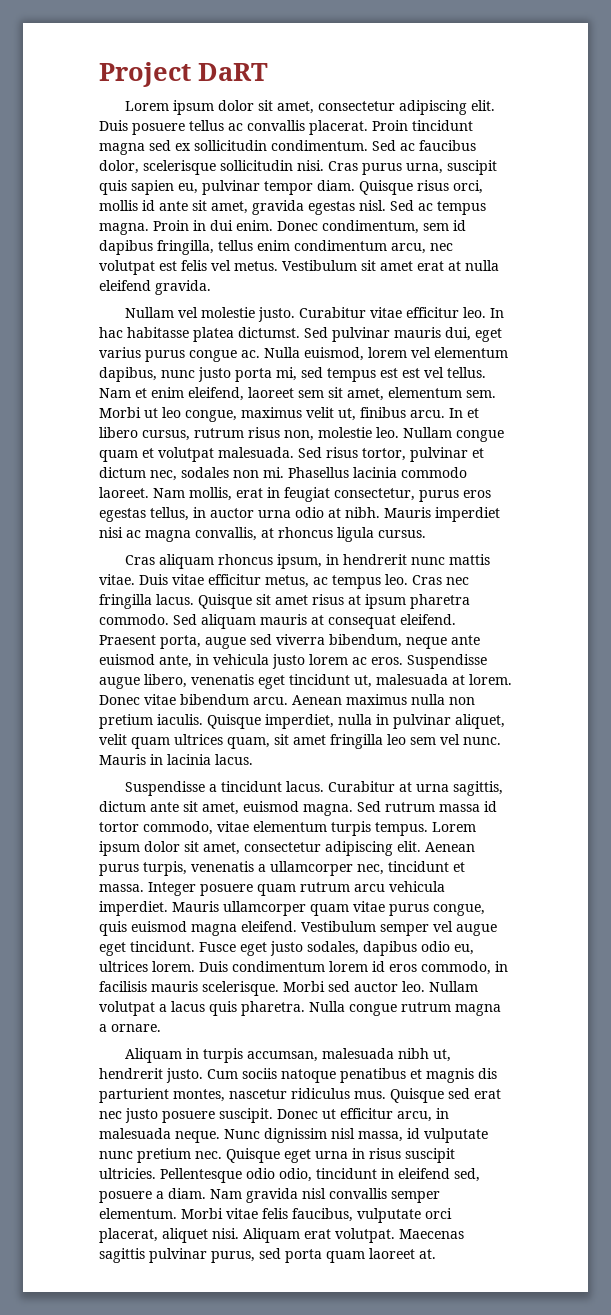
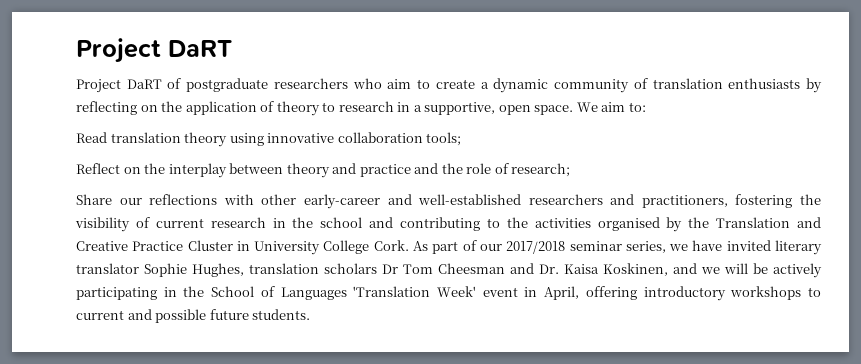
- Lorem ipsum dolor sit amet, consectetur adipiscing elit. Duis posuere tellus ac convallis placerat. Proin tincidunt magna sed ex sollicitudin condimentum. Sed ac faucibus dolor, scelerisque sollicitudin nisi. Cras purus urna, suscipit quis sapien eu, pulvinar tempor diam. Quisque risus orci, mollis id ante sit amet, gravida egestas nisl. Sed ac tempus magna. Proin in dui enim. Donec condimentum, sem id dapibus fringilla, tellus enim condimentum arcu, nec volutpat est felis vel metus. Vestibulum sit amet erat at nulla eleifend gravida.
- Nullam vel molestie justo. Curabitur vitae efficitur leo. In hac habitasse platea dictumst. Sed pulvinar mauris dui, eget varius purus congue ac. Nulla euismod, lorem vel elementum dapibus, nunc justo porta mi, sed tempus est est vel tellus. Nam et enim eleifend, laoreet sem sit amet, elementum sem. Morbi ut leo congue, maximus velit ut, finibus arcu. In et libero cursus, rutrum risus non, molestie leo. Nullam congue quam et volutpat malesuada. Sed risus tortor, pulvinar et dictum nec, sodales non mi. Phasellus lacinia commodo laoreet. Nam mollis, erat in feugiat consectetur, purus eros egestas tellus, in auctor urna odio at nibh. Mauris imperdiet nisi ac magna convallis, at rhoncus ligula cursus.
- Cras aliquam rhoncus ipsum, in hendrerit nunc mattis vitae. Duis vitae efficitur metus, ac tempus leo. Cras nec fringilla lacus. Quisque sit amet risus at ipsum pharetra commodo. Sed aliquam mauris at consequat eleifend. Praesent porta, augue sed viverra bibendum, neque ante euismod ante, in vehicula justo lorem ac eros. Suspendisse augue libero, venenatis eget tincidunt ut, malesuada at lorem. Donec vitae bibendum arcu. Aenean maximus nulla non pretium iaculis. Quisque imperdiet, nulla in pulvinar aliquet, velit quam ultrices quam, sit amet fringilla leo sem vel nunc. Mauris in lacinia lacus.
- Suspendisse a tincidunt lacus. Curabitur at urna sagittis, dictum ante sit amet, euismod magna. Sed rutrum massa id tortor commodo, vitae elementum turpis tempus. Lorem ipsum dolor sit amet, consectetur adipiscing elit. Aenean purus turpis, venenatis a ullamcorper nec, tincidunt et massa. Integer posuere quam rutrum arcu vehicula imperdiet. Mauris ullamcorper quam vitae purus congue, quis euismod magna eleifend. Vestibulum semper vel augue eget tincidunt. Fusce eget justo sodales, dapibus odio eu, ultrices lorem. Duis condimentum lorem id eros commodo, in facilisis mauris scelerisque. Morbi sed auctor leo. Nullam volutpat a lacus quis pharetra. Nulla congue rutrum magna a ornare.
- Aliquam in turpis accumsan, malesuada nibh ut, hendrerit justo. Cum sociis natoque penatibus et magnis dis parturient montes, nascetur ridiculus mus. Quisque sed erat nec justo posuere suscipit. Donec ut efficitur arcu, in malesuada neque. Nunc dignissim nisl massa, id vulputate nunc pretium nec. Quisque eget urna in risus suscipit ultricies. Pellentesque odio odio, tincidunt in eleifend sed, posuere a diam. Nam gravida nisl convallis semper elementum. Morbi vitae felis faucibus, vulputate orci placerat, aliquet nisi. Aliquam erat volutpat. Maecenas sagittis pulvinar purus, sed porta quam laoreet at.
+ Project DaRT of postgraduate researchers who aim to create a dynamic community of translation enthusiasts by reflecting on the application of theory to research in a supportive, open space. We aim to:
+ Read translation theory using innovative collaboration tools;
+ Reflect on the interplay between theory and practice and the role of research;
+ Share our reflections with other early-career and well-established researchers and practitioners, fostering the visibility of current research in the school and contributing to the activities organised by the Translation and Creative Practice Cluster in University College Cork. As part of our 2017/2018 seminar series, we have invited literary translator Sophie Hughes, translation scholars Dr Tom Cheesman and Dr. Kaisa Koskinen, and we will be actively participating in the School of Languages 'Translation Week' event in April, offering introductory workshops to current and possible future students.

